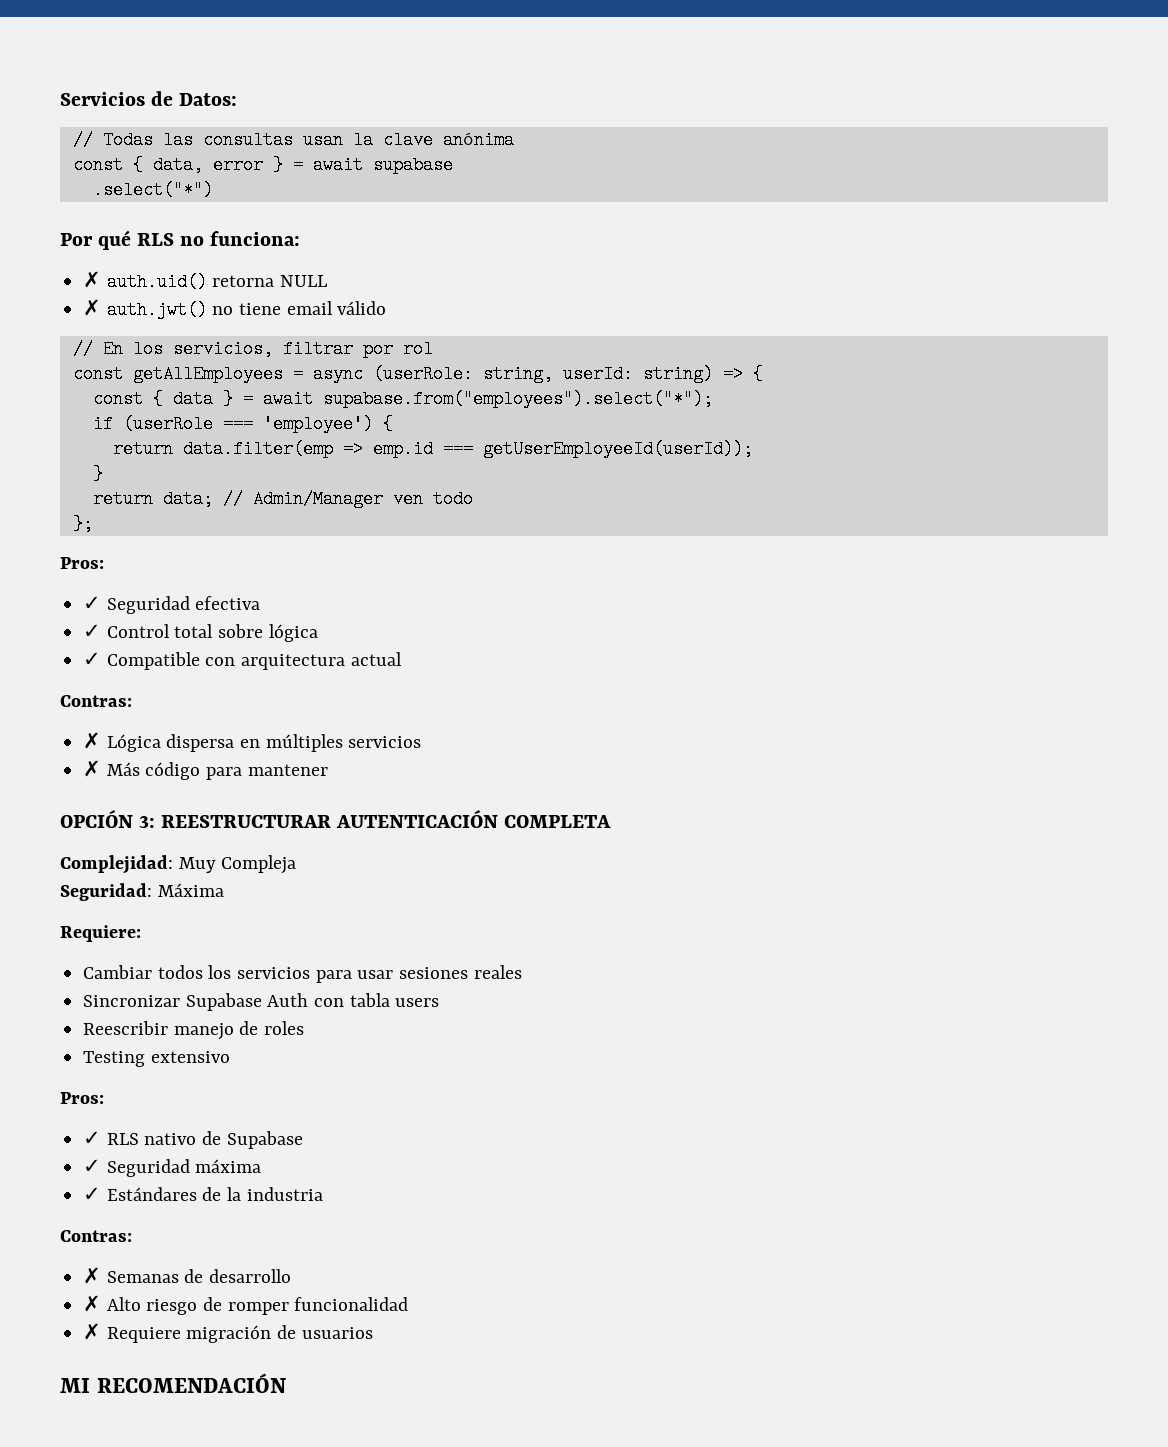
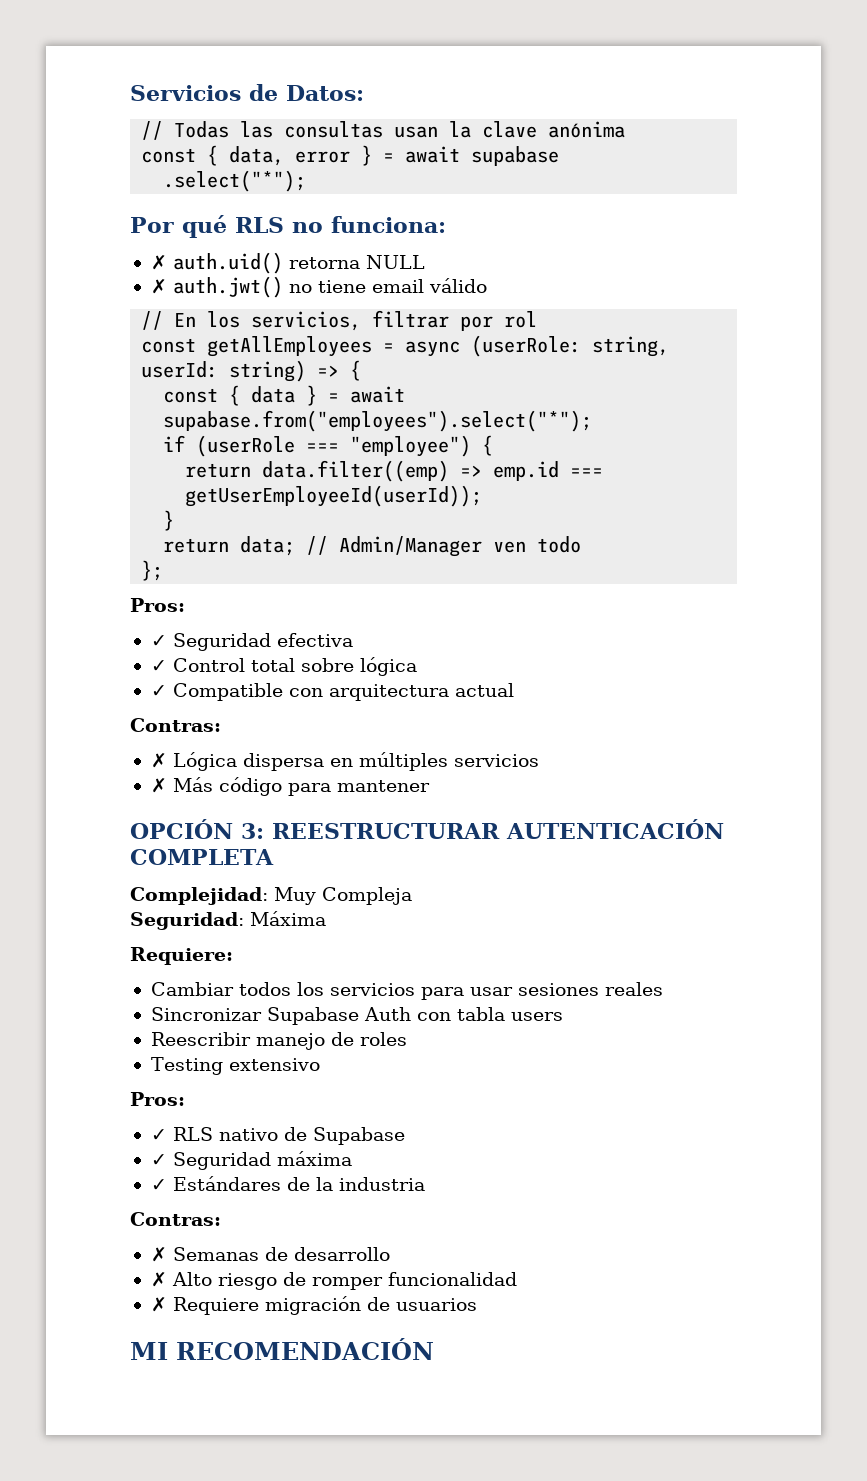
- .select("*")
+ .select("*");
- if (userRole === 'employee') {
+ if (userRole === "employee") {
- return data.filter(emp => emp.id === getUserEmployeeId(userId));
+ return data.filter((emp) => emp.id === getUserEmployeeId(userId));

